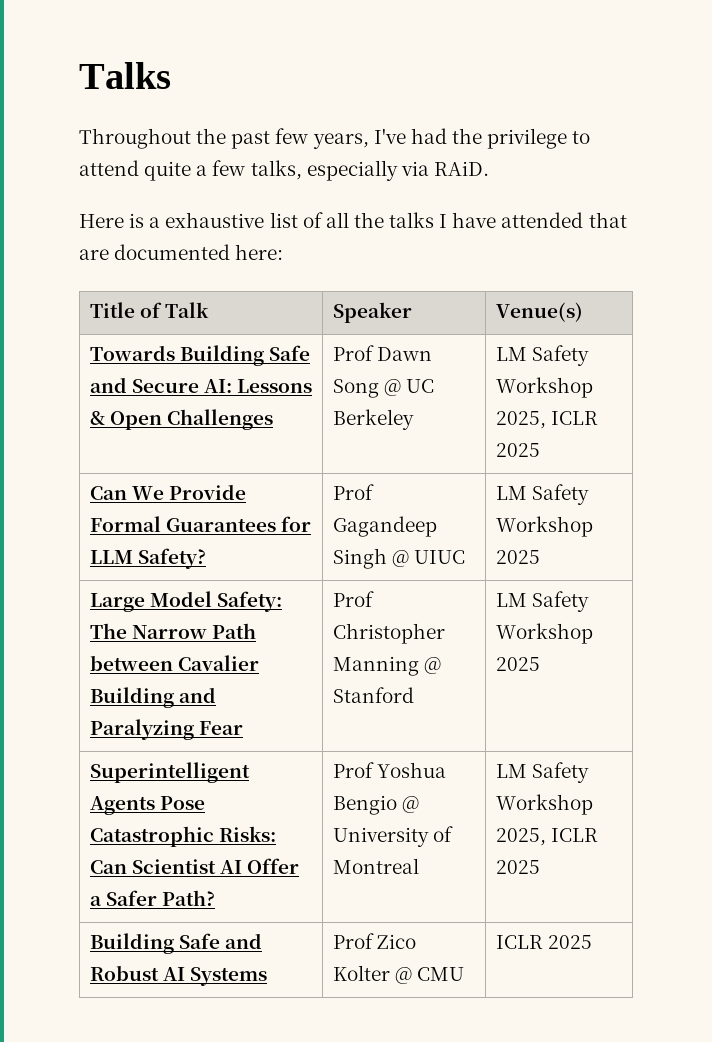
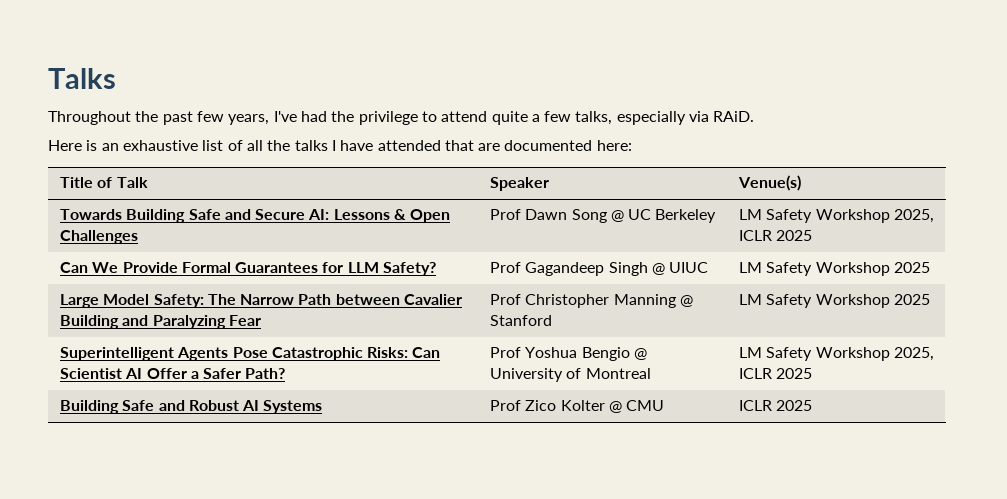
- Here is a exhaustive list of all the talks I have attended that are documented here:
+ Here is an exhaustive list of all the talks I have attended that are documented here:

